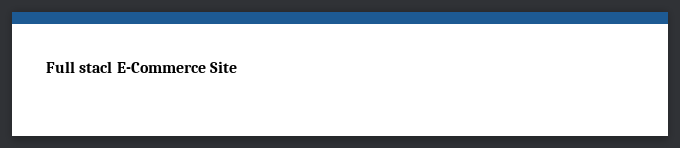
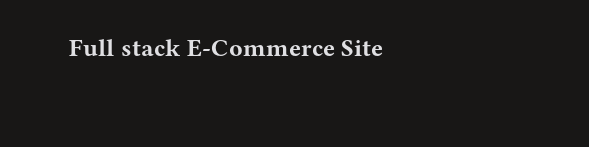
- Full stacl E-Commerce Site
+ Full stack E-Commerce Site

